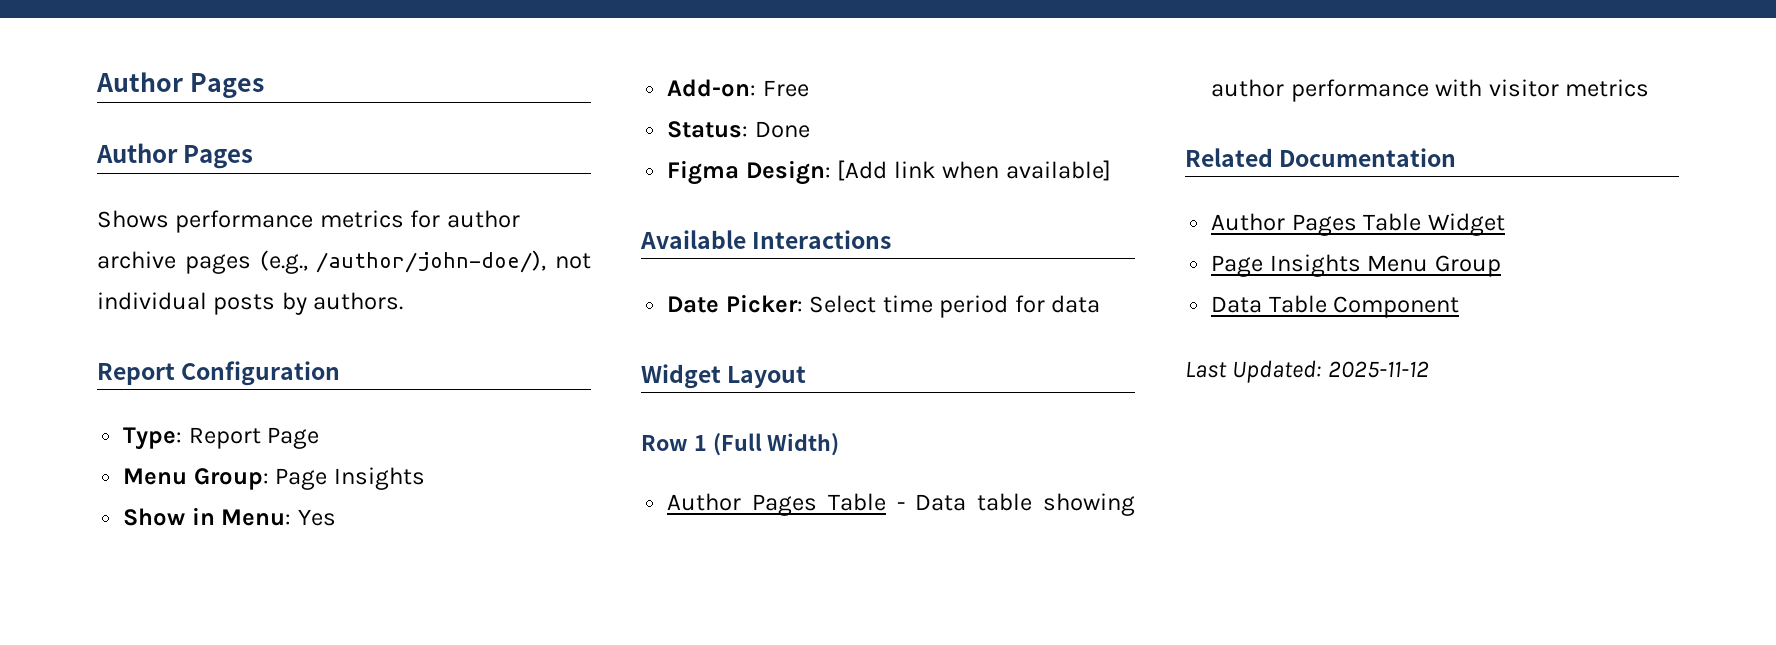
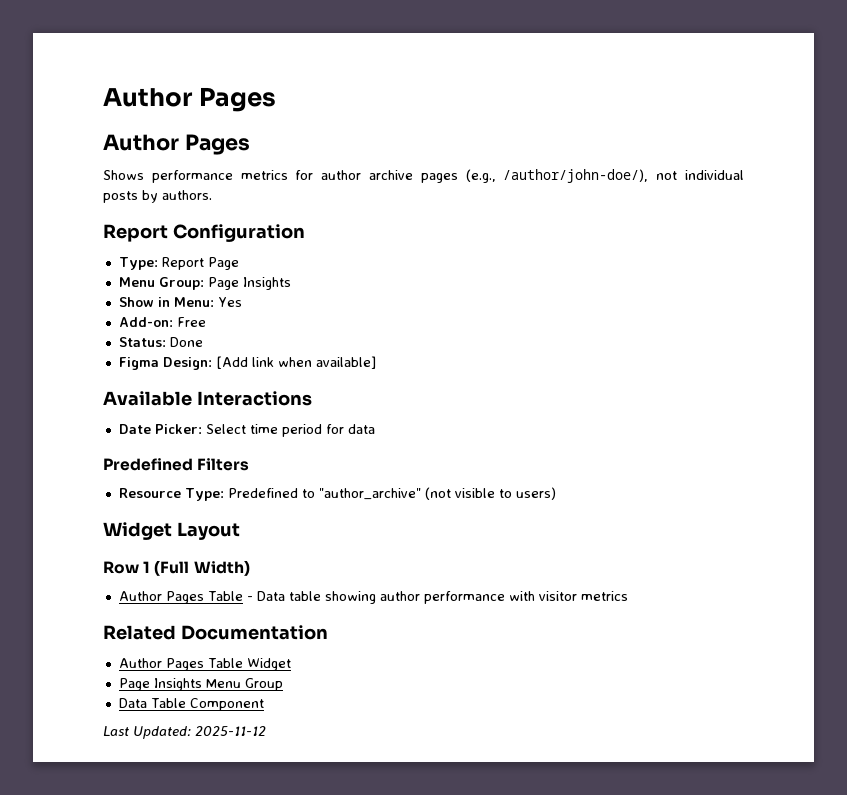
+ Predefined Filters
+ Resource Type: Predefined to "author_archive" (not visible to users)

